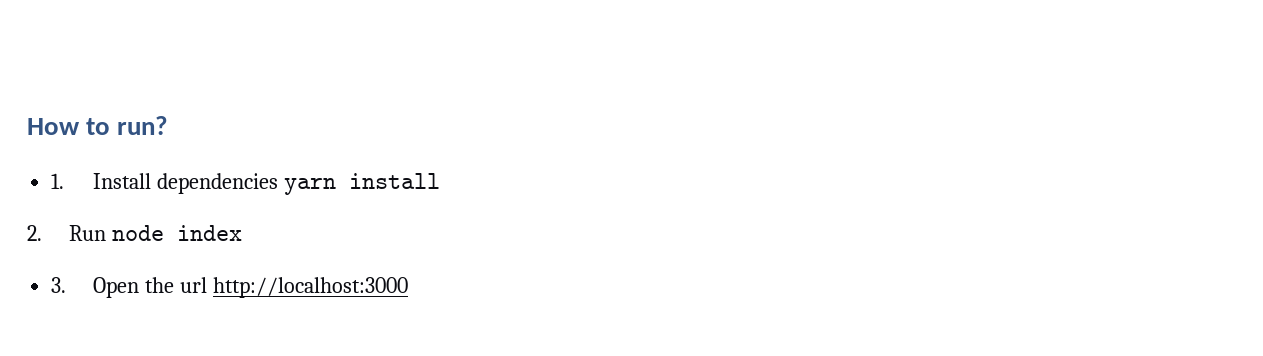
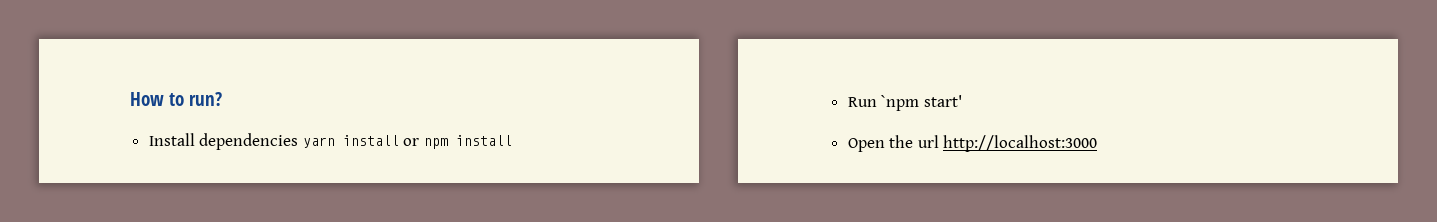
- 1. Install dependencies yarn install
- 2. Run node index
- 3. Open the url http://localhost:3000
+ Install dependencies yarn install or npm install
+ Run `npm start'
+ Open the url http://localhost:3000

